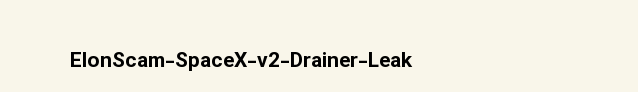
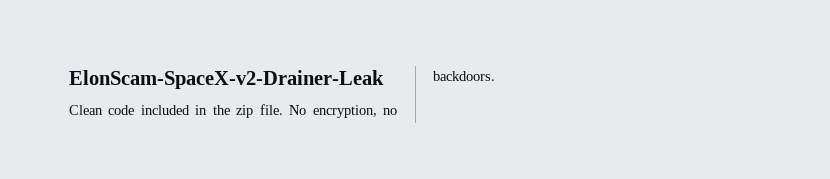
+ Clean code included in the zip file. No encryption, no backdoors.

